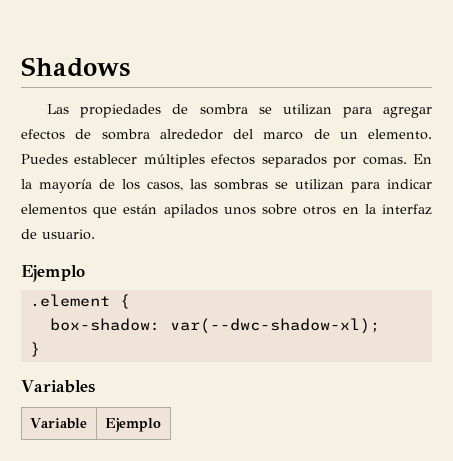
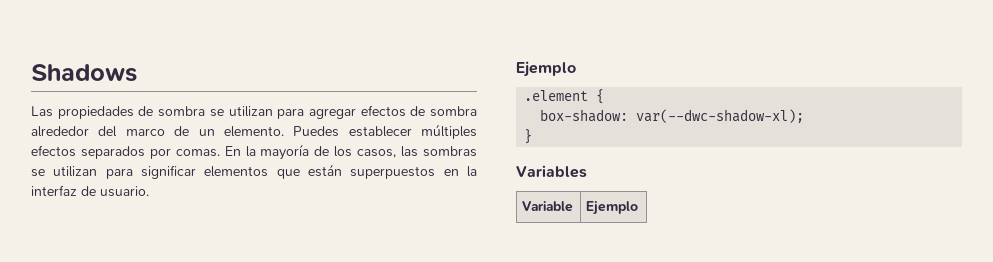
- En la mayoría de los casos, las sombras se utilizan para indicar elementos que están apilados unos sobre otros en la interfaz de usuario.
+ En la mayoría de los casos, las sombras se utilizan para significar elementos que están superpuestos en la interfaz de usuario.

